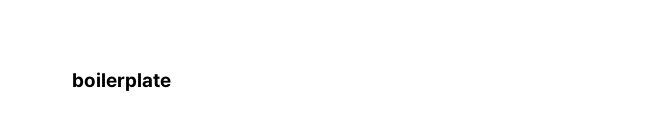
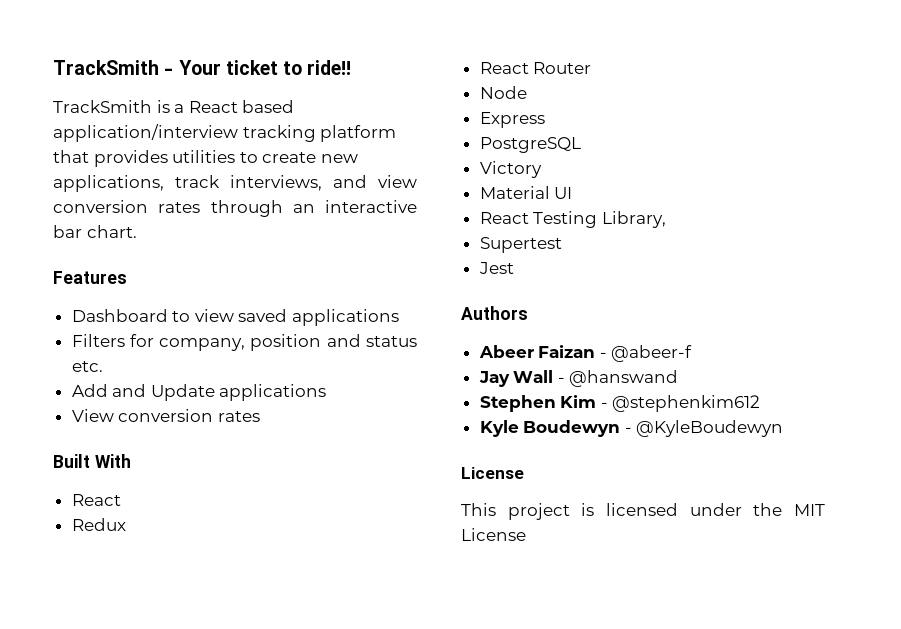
- boilerplate
+ TrackSmith - Your ticket to ride!!
+ TrackSmith is a React based application/interview tracking platform that provides utilities to create new applications, track interviews, and view conversion rates through an interactive bar chart.
+ Features
+ Dashboard to view saved applications
+ Filters for company, position and status etc.
+ Add and Update applications
+ View conversion rates
+ Built With
+ React
+ Redux
+ React Router
+ Node
+ Express
+ PostgreSQL
+ Victory
+ Material UI
+ React Testing Library,
+ Supertest
+ Jest
+ Authors
+ Abeer Faizan - @abeer-f
+ Jay Wall - @hanswand
+ Stephen Kim - @stephenkim612
+ Kyle Boudewyn - @KyleBoudewyn
+ License
+ This project is licensed under the MIT License

